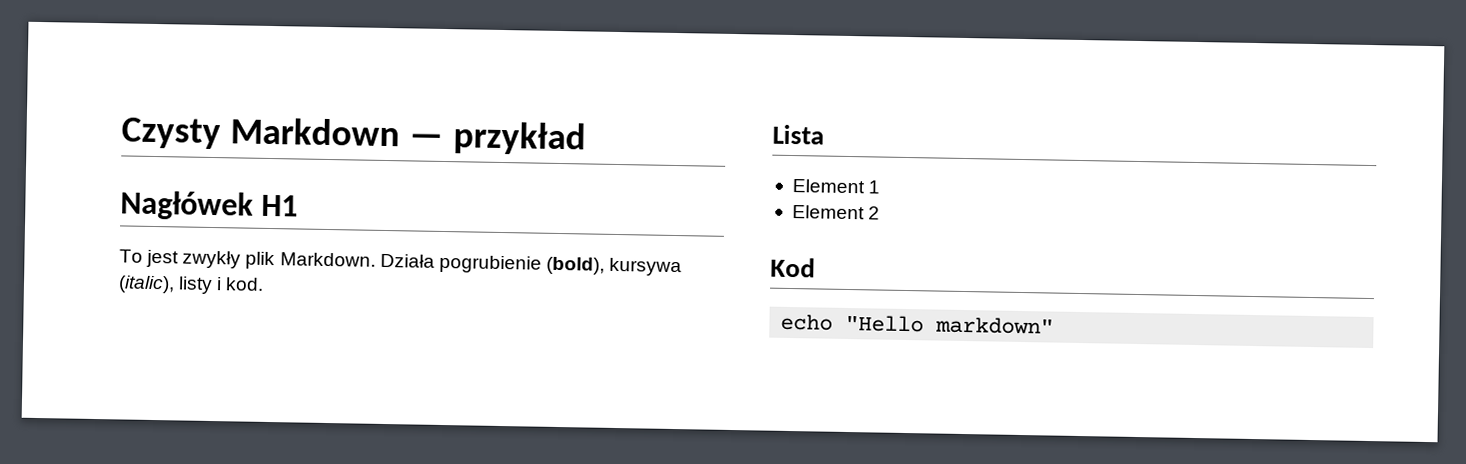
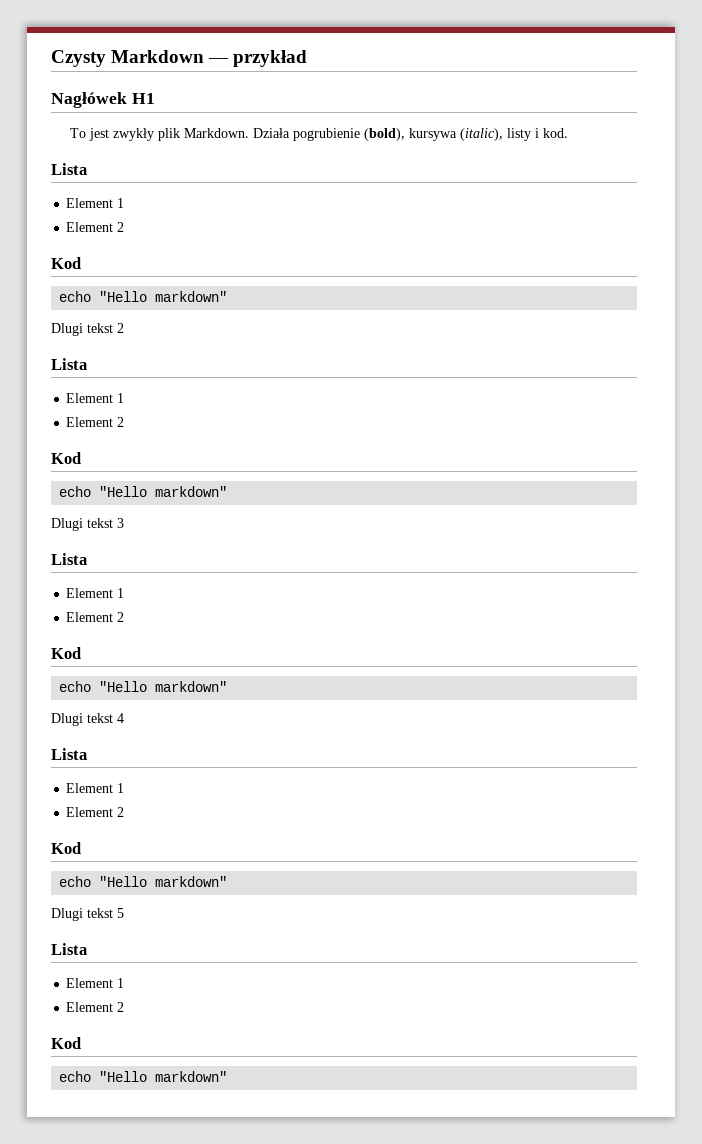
+ Dlugi tekst 2
+ Lista
+ Element 1
+ Element 2
+ Kod
+ echo "Hello markdown"
+ Dlugi tekst 3
+ Lista
+ Element 1
+ Element 2
+ Kod
+ echo "Hello markdown"
+ Dlugi tekst 4
+ Lista
+ Element 1
+ Element 2
+ Kod
+ echo "Hello markdown"
+ Dlugi tekst 5
+ Lista
+ Element 1
+ Element 2
+ Kod
+ echo "Hello markdown"

